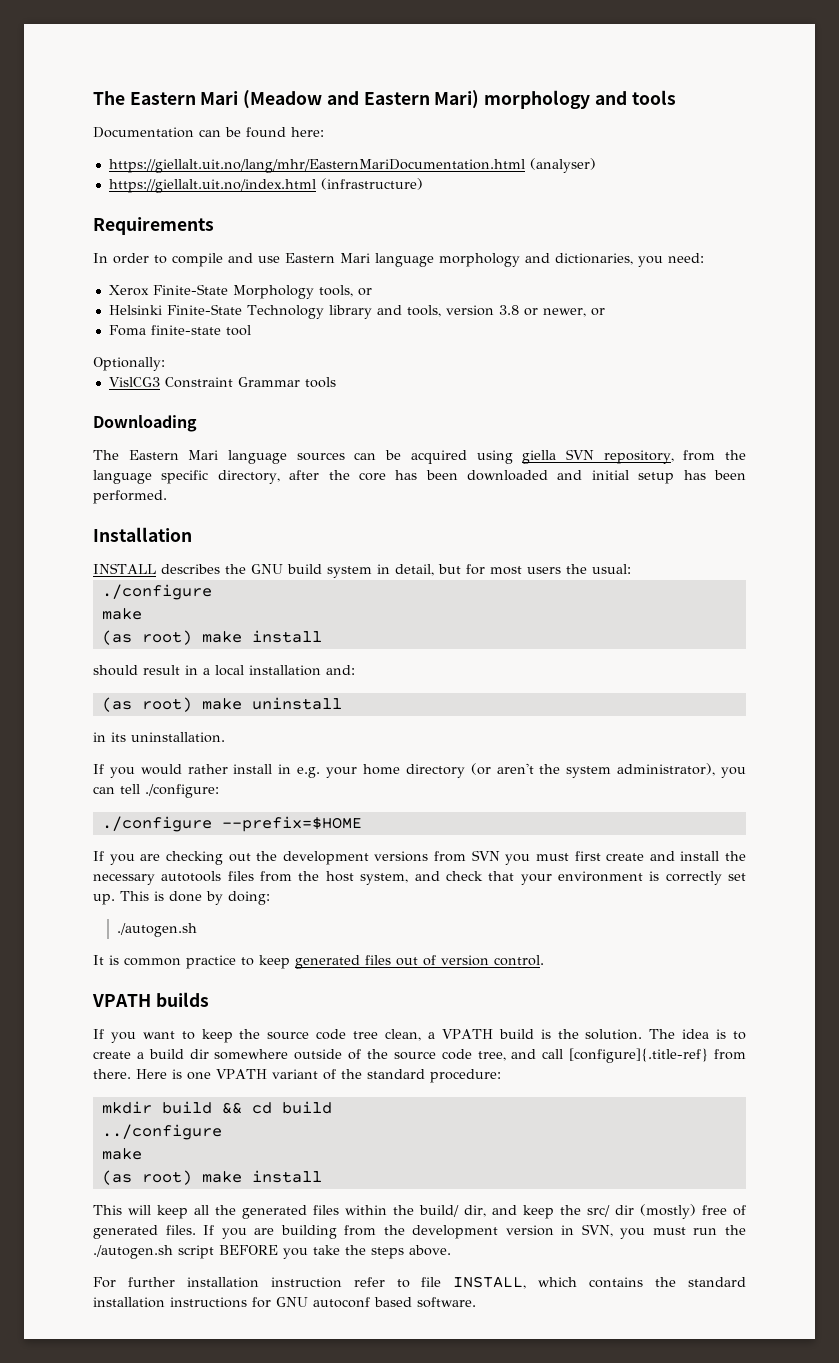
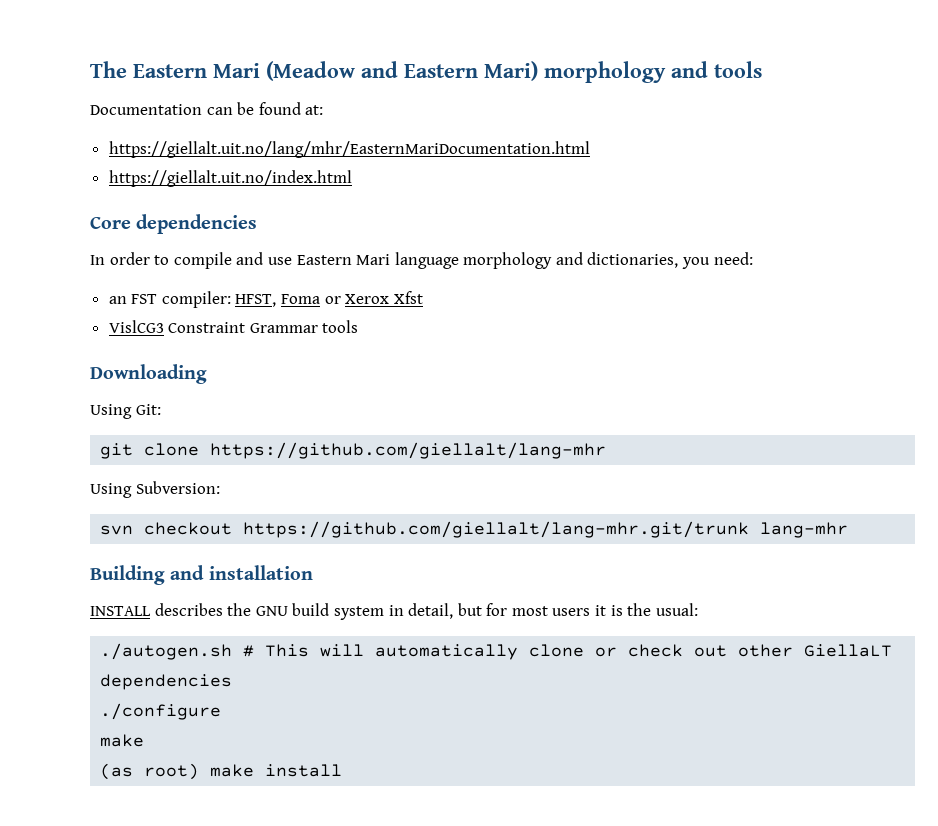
- Documentation can be found here:
+ Documentation can be found at:
- https://giellalt.uit.no/lang/mhr/EasternMariDocumentation.html (analyser)
+ https://giellalt.uit.no/lang/mhr/EasternMariDocumentation.html
- https://giellalt.uit.no/index.html (infrastructure)
- Requirements
+ https://giellalt.uit.no/index.html
+ Core dependencies
- Xerox Finite-State Morphology tools, or
- Helsinki Finite-State Technology library and tools, version 3.8 or newer, or
- Foma finite-state tool
- Optionally:
+ an FST compiler: HFST, Foma or Xerox Xfst
- The Eastern Mari language sources can be acquired using giella SVN repository, from the language specific directory, after the core has been downloaded and initial setup has been performed.
- Installation
+ Using Git:
+ git clone https://github.com/giellalt/lang-mhr
+ Using Subversion:
+ svn checkout https://github.com/giellalt/lang-mhr.git/trunk lang-mhr
+ Building and installation
- INSTALL describes the GNU build system in detail, but for most users the usual:
+ INSTALL describes the GNU build system in detail, but for most users it is the usual:
+ ./autogen.sh # This will automatically clone or check out other GiellaLT dependencies
- should result in a local installation and:
- (as root) make uninstall
- in its uninstallation.
- If you would rather install in e.g. your home directory (or aren't the system administrator), you can tell ./configure:
- ./configure --prefix=$HOME
- If you are checking out the development versions from SVN you must first create and install the necessary autotools files from the host system, and check that your environment is correctly set up. This is done by doing:
- ./autogen.sh
- It is common practice to keep generated files out of version control.
- VPATH builds
- If you want to keep the source code tree clean, a VPATH build is the solution. The idea is to create a build dir somewhere outside of the source code tree, and call [configure]{.title-ref} from there. Here is one VPATH variant of the standard procedure:
- mkdir build && cd build
- ../configure
- make
- (as root) make install
- This will keep all the generated files within the build/ dir, and keep the src/ dir (mostly) free of generated files. If you are building from the development version in SVN, you must run the ./autogen.sh script BEFORE you take the steps above.
- For further installation instruction refer to file INSTALL, which contains the standard installation instructions for GNU autoconf based software.

